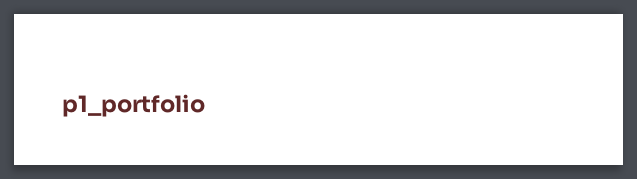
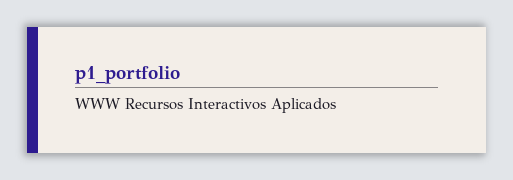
+ WWW Recursos Interactivos Aplicados

